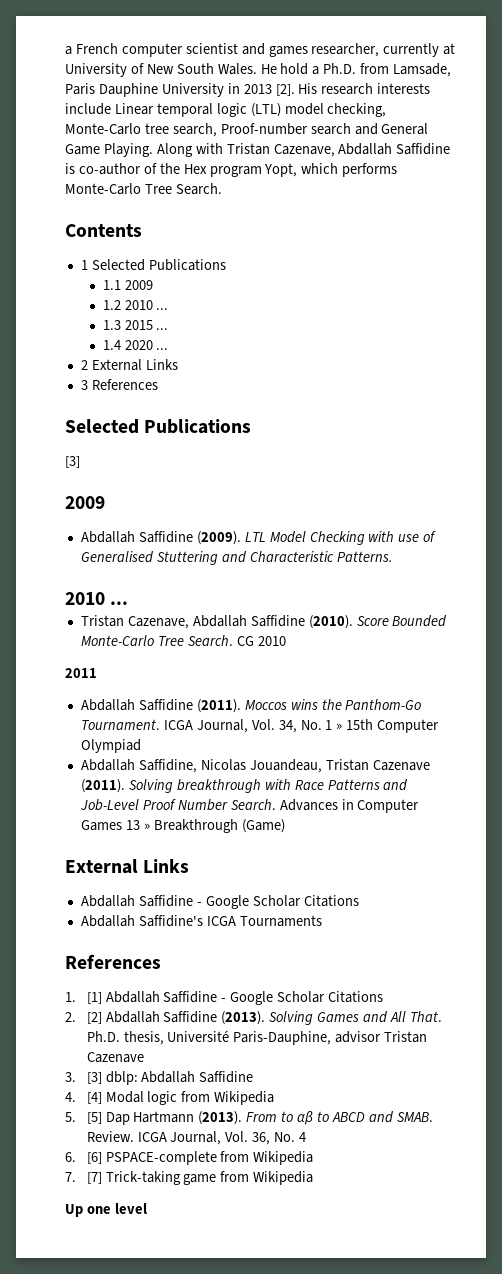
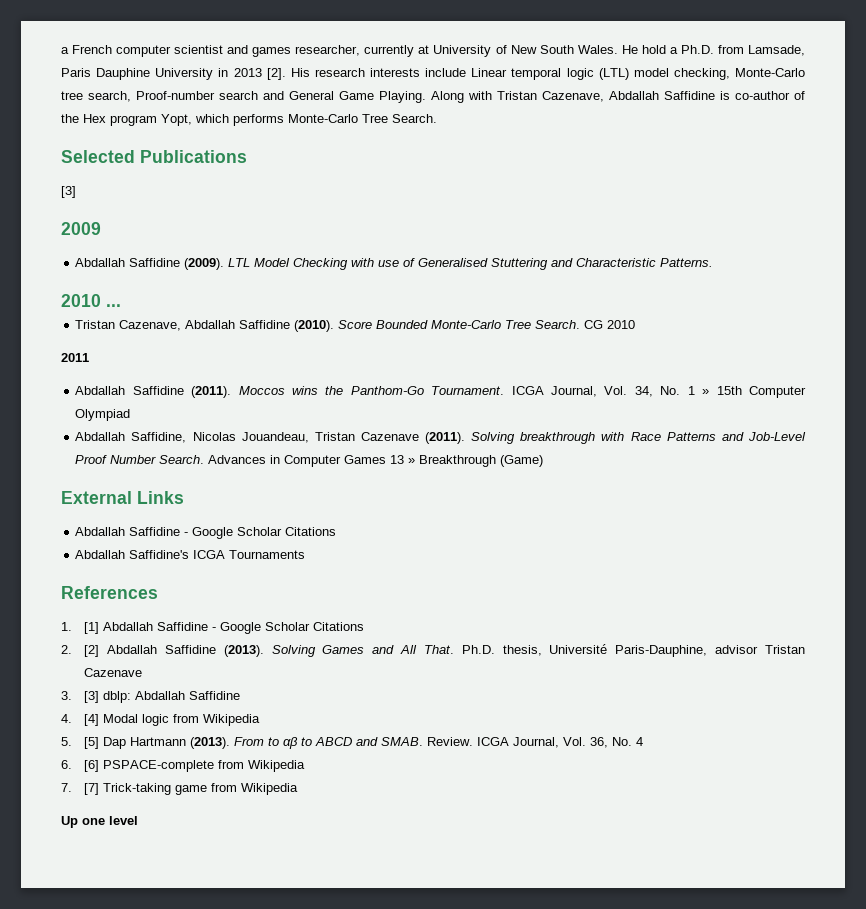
- Contents
- 1 Selected Publications
- 1.1 2009
- 1.2 2010 ...
- 1.3 2015 ...
- 1.4 2020 ...
- 2 External Links
- 3 References

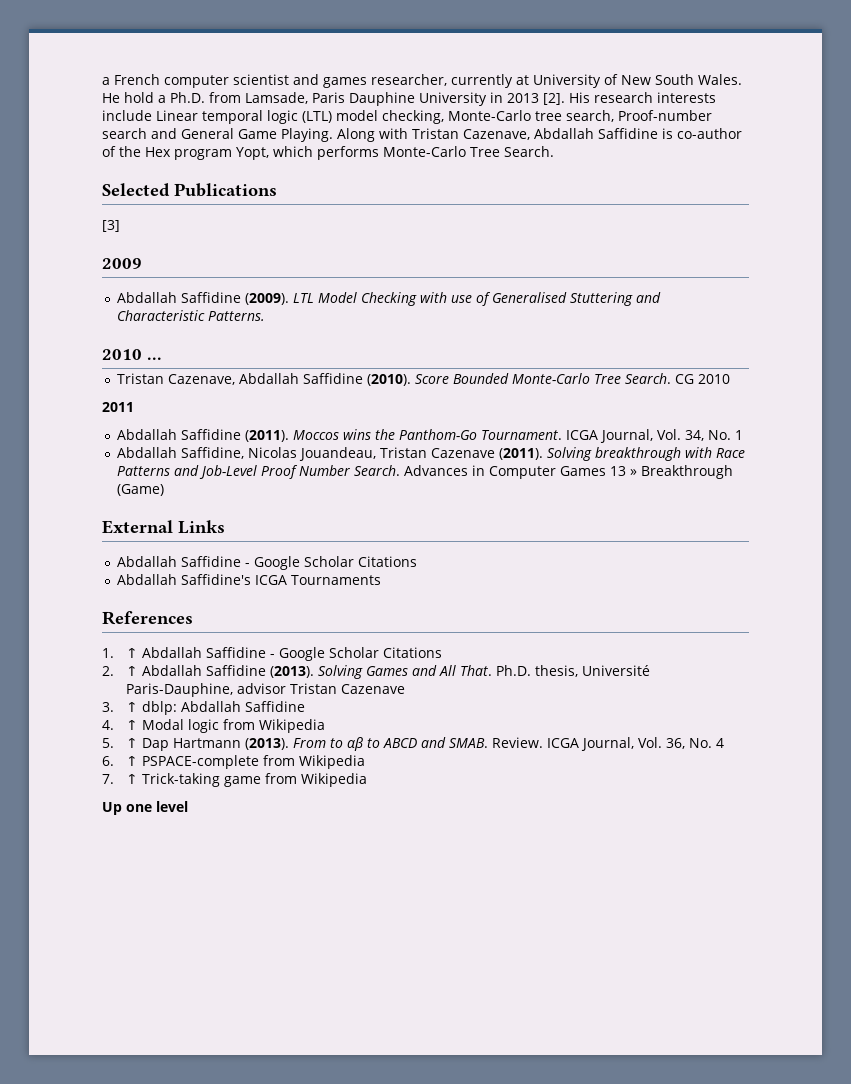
- ICGA Journal, Vol. 34, No. 1 » 15th Computer Olympiad
+ ICGA Journal, Vol. 34, No. 1
- 1. [1] Abdallah Saffidine - Google Scholar Citations
+ 1. ↑ Abdallah Saffidine - Google Scholar Citations
- 2. [2] Abdallah Saffidine (2013).
+ 2. ↑ Abdallah Saffidine (2013).
- 3. [3] dblp: Abdallah Saffidine
+ 3. ↑ dblp: Abdallah Saffidine
- 4. [4] Modal logic from Wikipedia
+ 4. ↑ Modal logic from Wikipedia
- 5. [5] Dap Hartmann (2013).
+ 5. ↑ Dap Hartmann (2013).
- 6. [6] PSPACE-complete from Wikipedia
+ 6. ↑ PSPACE-complete from Wikipedia
- 7. [7] Trick-taking game from Wikipedia
+ 7. ↑ Trick-taking game from Wikipedia

